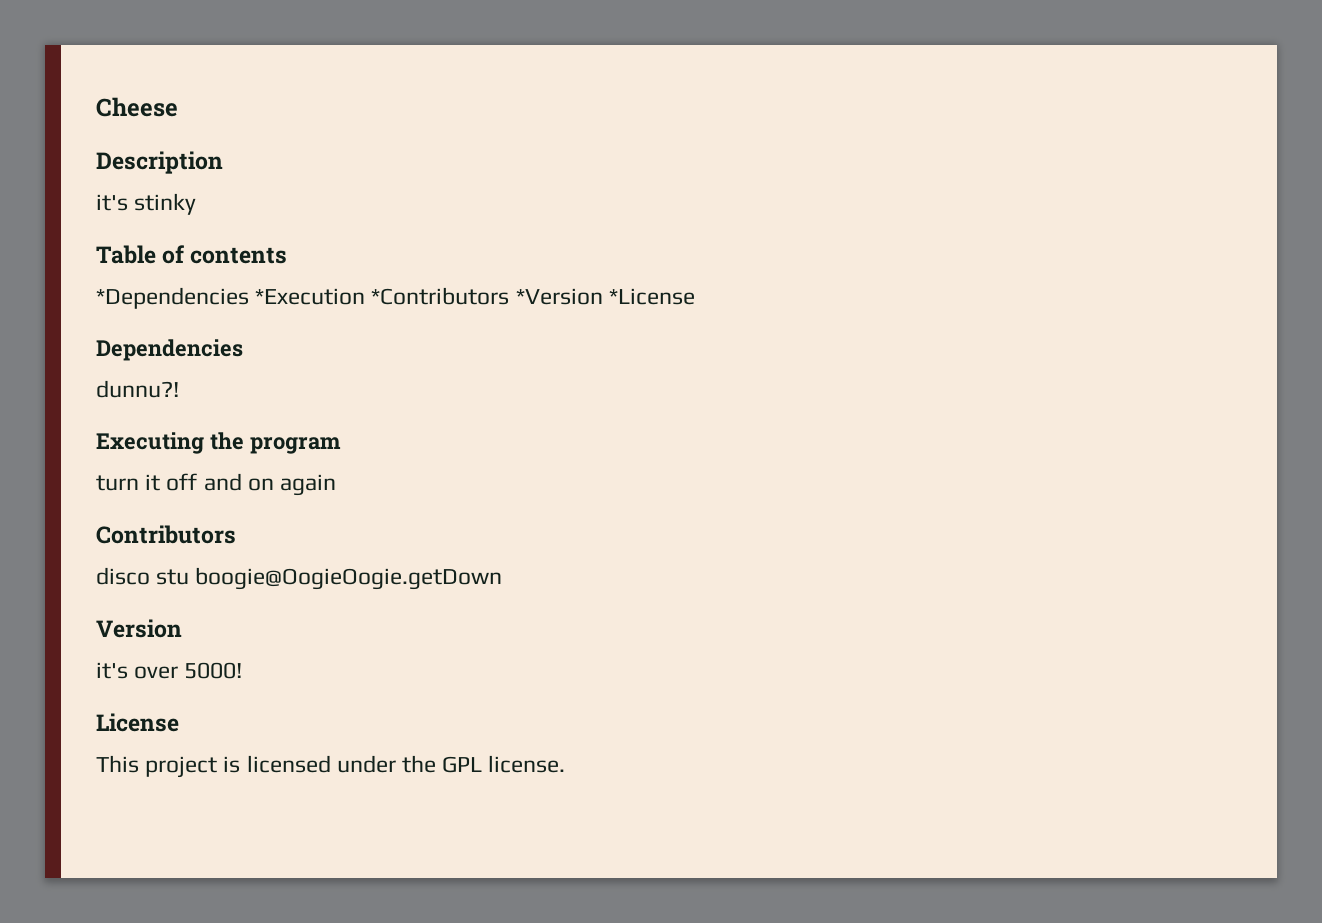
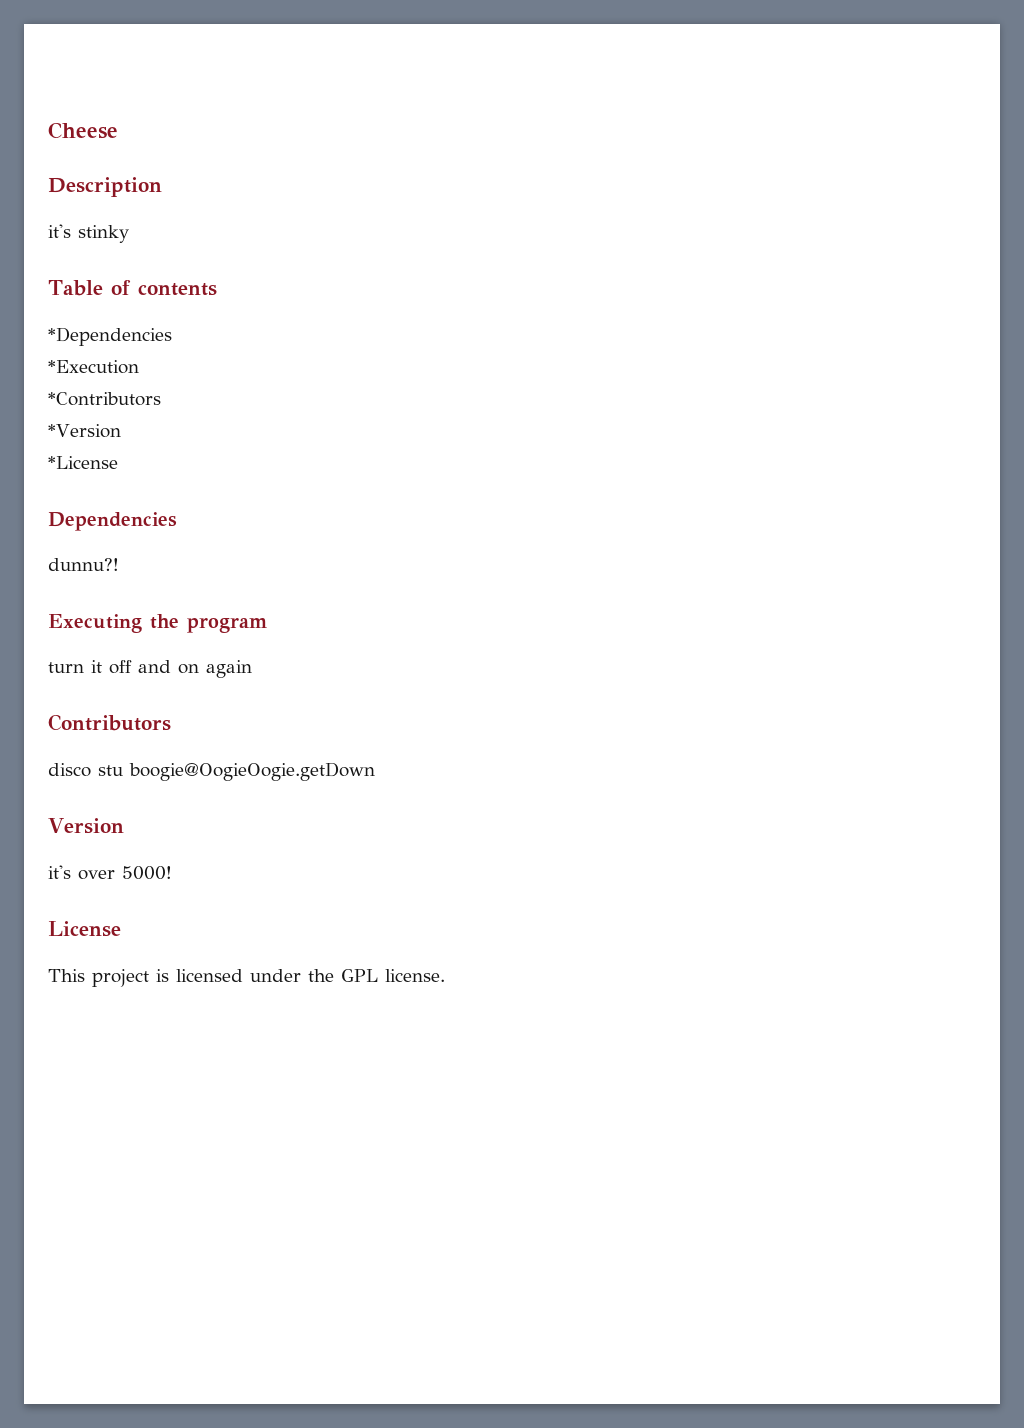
- *Dependencies *Execution *Contributors *Version *License
+ *Dependencies
+ *Execution
+ *Contributors
+ *Version
+ *License

